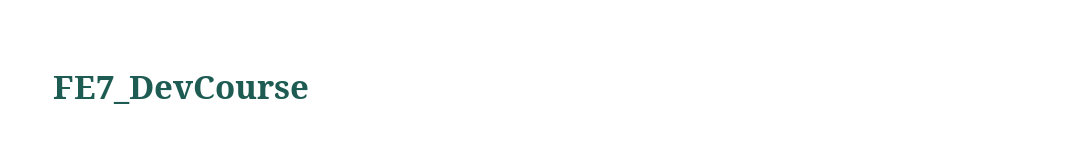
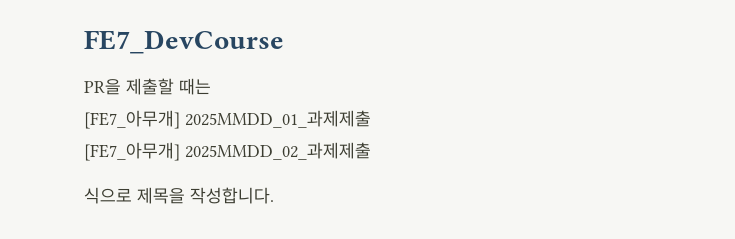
+ PR을 제출할 때는
+ [FE7_아무개] 2025MMDD_01_과제제출
+ [FE7_아무개] 2025MMDD_02_과제제출
+ 식으로 제목을 작성합니다.

